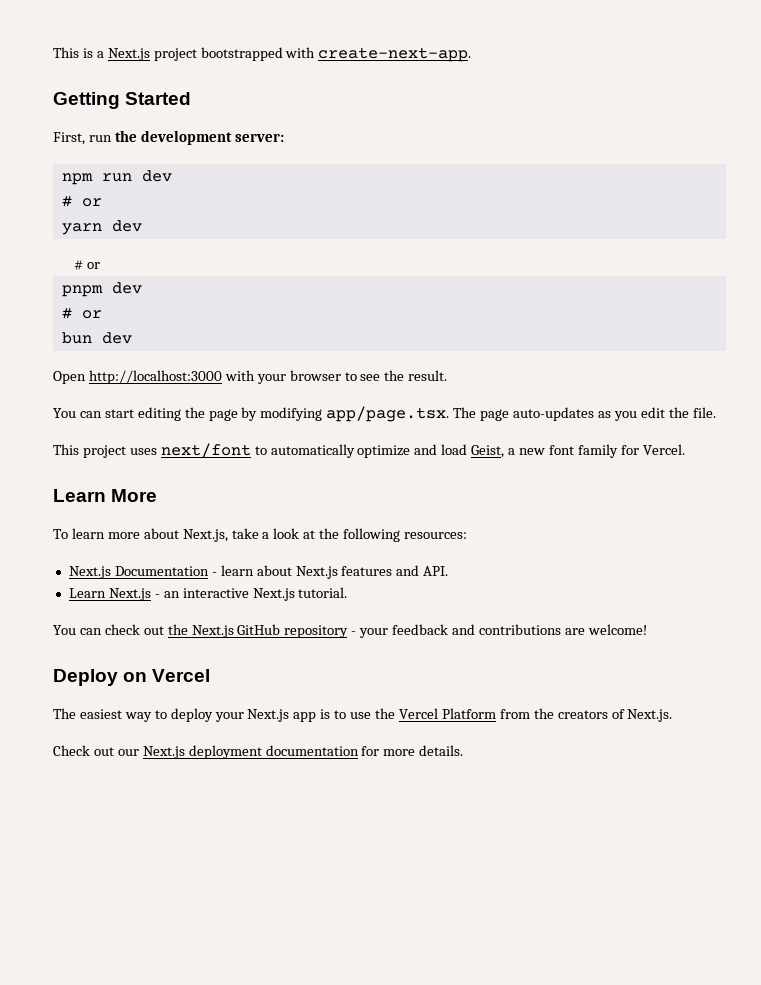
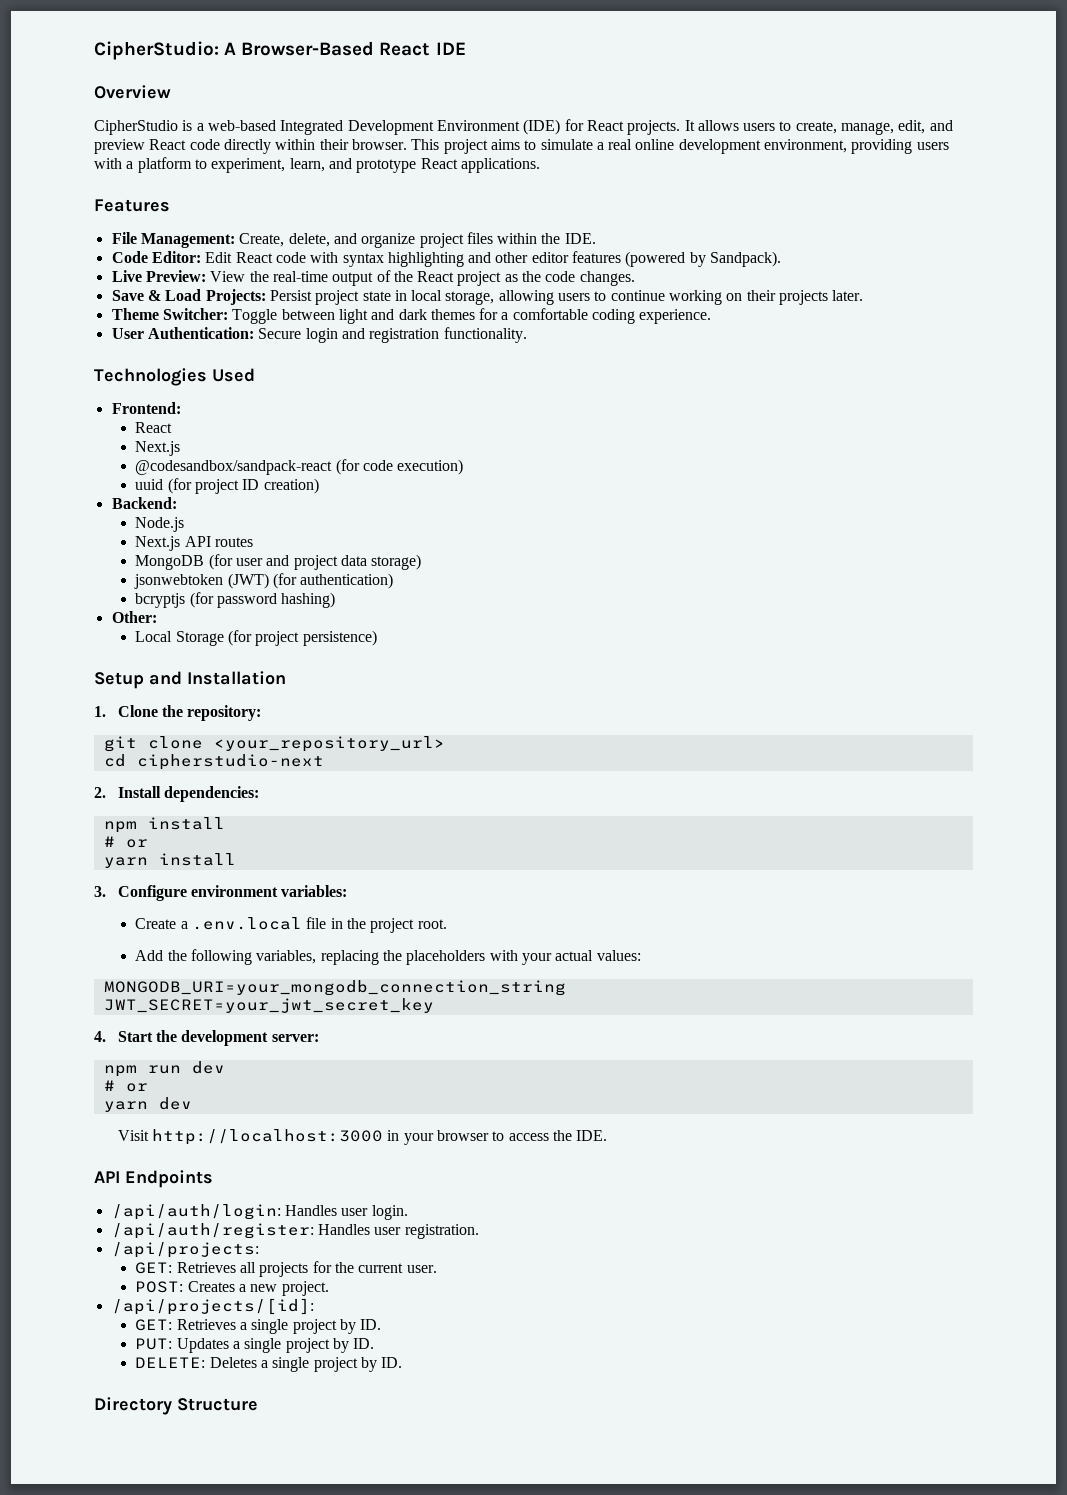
- This is a Next.js project bootstrapped with create-next-app.
- Getting Started
- First, run the development server:
+ CipherStudio: A Browser-Based React IDE
+ Overview
+ CipherStudio is a web-based Integrated Development Environment (IDE) for React projects. It allows users to create, manage, edit, and preview React code directly within their browser. This project aims to simulate a real online development environment, providing users with a platform to experiment, learn, and prototype React applications.
+ Features
+ File Management: Create, delete, and organize project files within the IDE.
+ Code Editor: Edit React code with syntax highlighting and other editor features (powered by Sandpack).
+ Live Preview: View the real-time output of the React project as the code changes.
+ Save & Load Projects: Persist project state in local storage, allowing users to continue working on their projects later.
+ Theme Switcher: Toggle between light and dark themes for a comfortable coding experience.
+ User Authentication: Secure login and registration functionality.
+ Technologies Used
+ Frontend:
+ React
+ Next.js
+ @codesandbox/sandpack-react (for code execution)
+ uuid (for project ID creation)
+ Backend:
+ Node.js
+ Next.js API routes
+ MongoDB (for user and project data storage)
+ jsonwebtoken (JWT) (for authentication)
+ bcryptjs (for password hashing)
+ Other:
+ Local Storage (for project persistence)
+ Setup and Installation
+ 1. Clone the repository:
+ git clone <your_repository_url>
+ cd cipherstudio-next
+ 2. Install dependencies:
+ npm install
+ # or
+ yarn install
+ 3. Configure environment variables:
+ Create a .env.local file in the project root.
+ Add the following variables, replacing the placeholders with your actual values:
+ MONGODB_URI=your_mongodb_connection_string
+ JWT_SECRET=your_jwt_secret_key
+ 4. Start the development server:
  yarn dev
- # or
- pnpm dev
- # or
- bun dev
- Open http://localhost:3000 with your browser to see the result.
- You can start editing the page by modifying app/page.tsx. The page auto-updates as you edit the file.
- This project uses next/font to automatically optimize and load Geist, a new font family for Vercel.
- Learn More
- To learn more about Next.js, take a look at the following resources:
- Next.js Documentation - learn about Next.js features and API.
- Learn Next.js - an interactive Next.js tutorial.
- You can check out the Next.js GitHub repository - your feedback and contributions are welcome!
- Deploy on Vercel
- The easiest way to deploy your Next.js app is to use the Vercel Platform from the creators of Next.js.
- Check out our Next.js deployment documentation for more details.
+ Visit http://localhost:3000 in your browser to access the IDE.
+ API Endpoints
+ /api/auth/login: Handles user login.
+ /api/auth/register: Handles user registration.
+ /api/projects:
+ GET: Retrieves all projects for the current user.
+ POST: Creates a new project.
+ /api/projects/[id]:
+ GET: Retrieves a single project by ID.
+ PUT: Updates a single project by ID.
+ DELETE: Deletes a single project by ID.
+ Directory Structure

